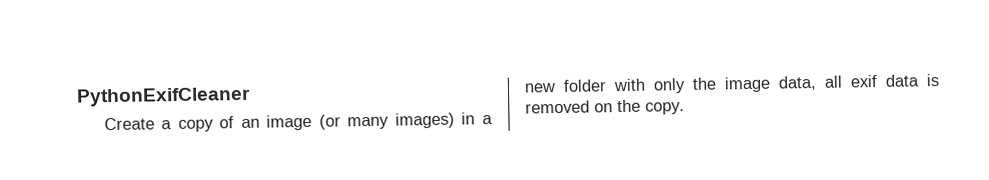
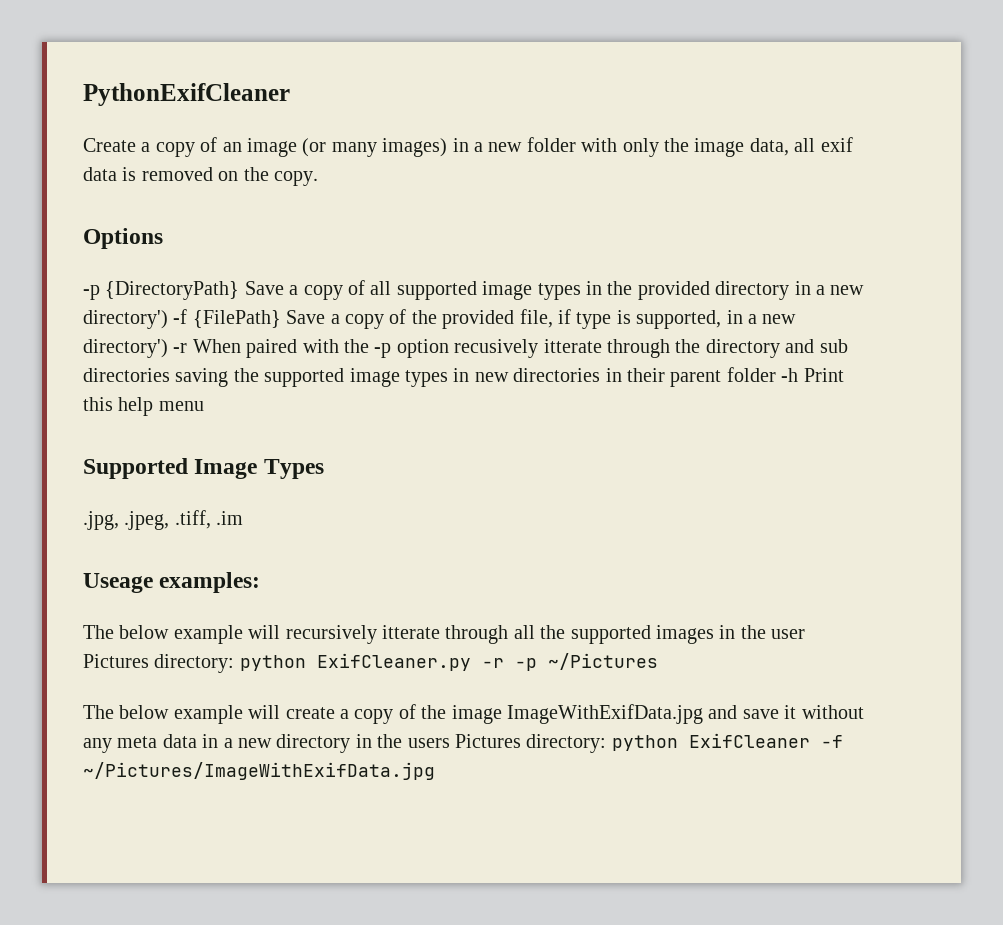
+ Options
+ -p {DirectoryPath} Save a copy of all supported image types in the provided directory in a new directory') -f {FilePath} Save a copy of the provided file, if type is supported, in a new directory') -r When paired with the -p option recusively itterate through the directory and sub directories saving the supported image types in new directories in their parent folder -h Print this help menu
+ Supported Image Types
+ .jpg, .jpeg, .tiff, .im
+ Useage examples:
+ The below example will recursively itterate through all the supported images in the user Pictures directory: python ExifCleaner.py -r -p ~/Pictures
+ The below example will create a copy of the image ImageWithExifData.jpg and save it without any meta data in a new directory in the users Pictures directory: python ExifCleaner -f ~/Pictures/ImageWithExifData.jpg

